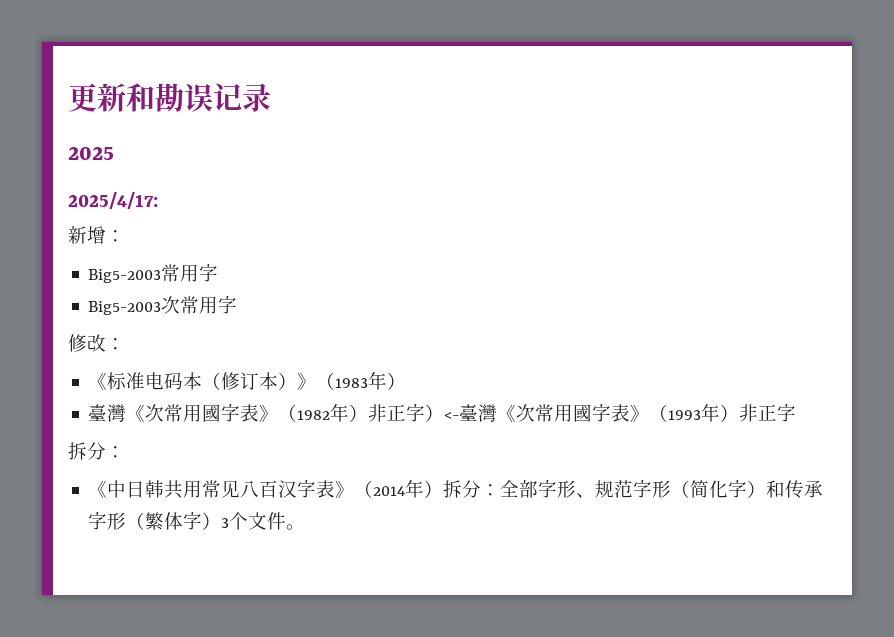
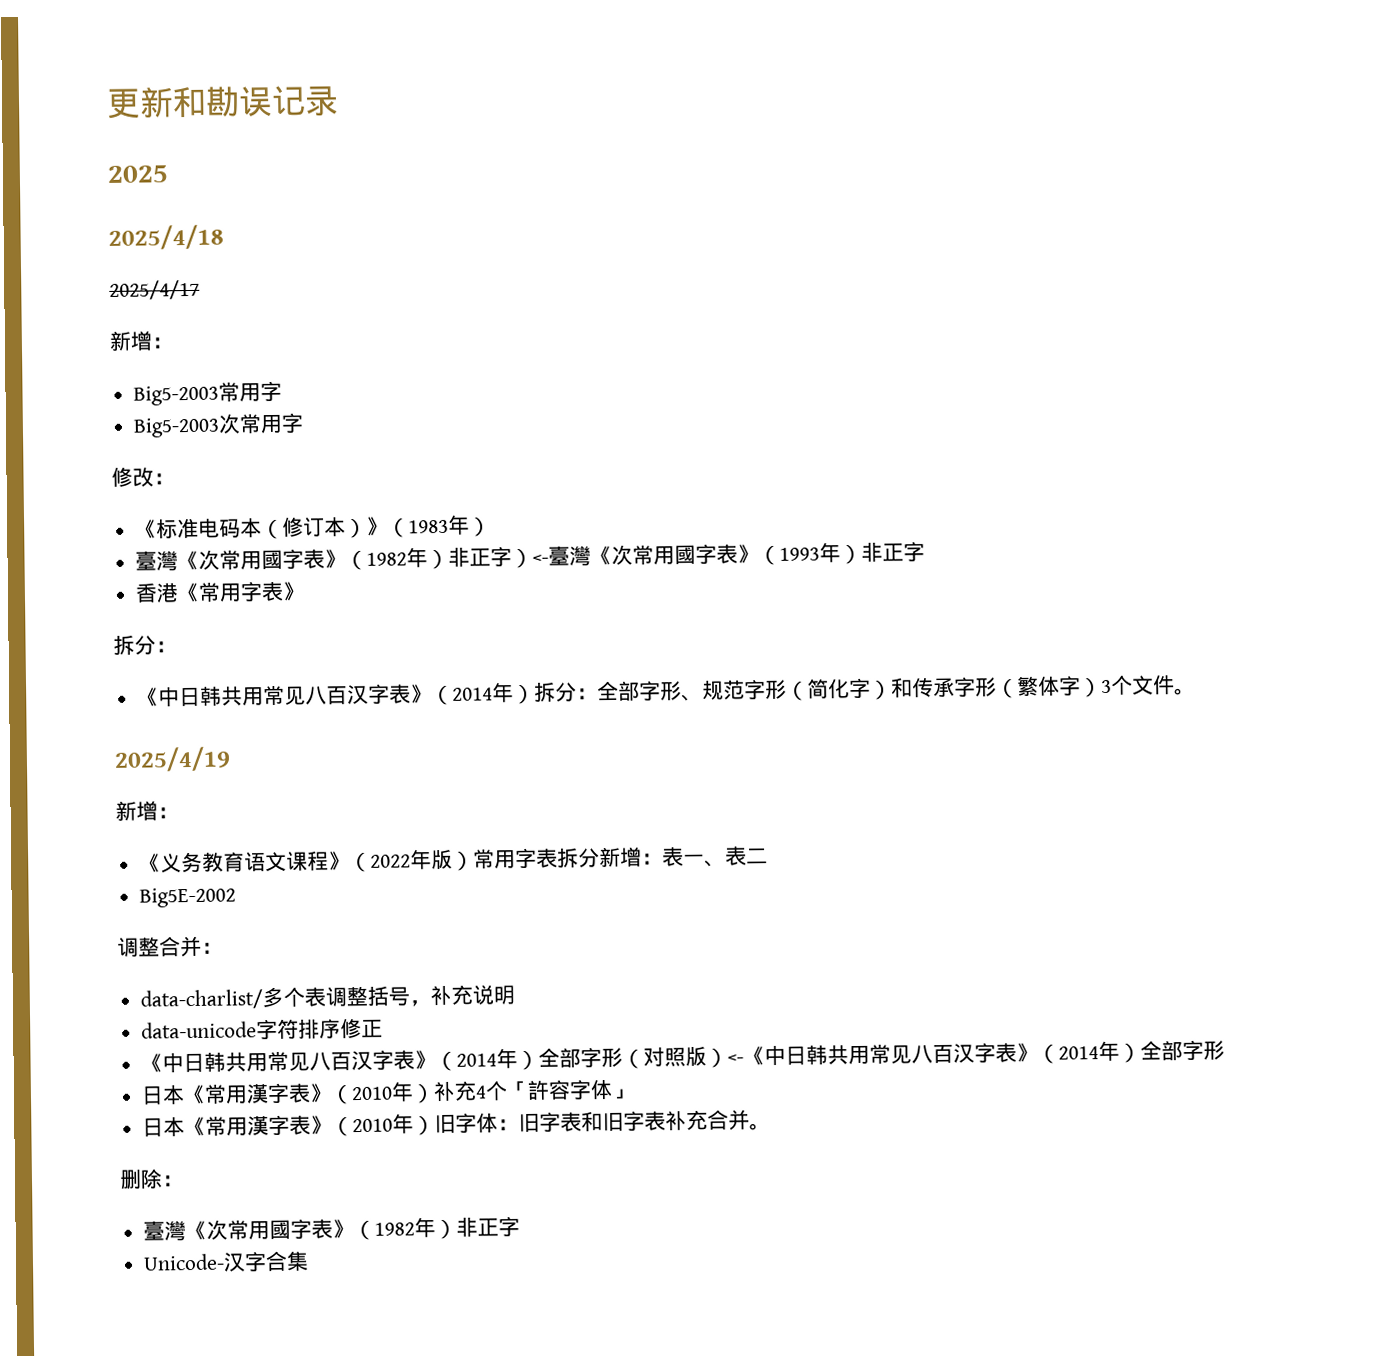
- 2025/4/17:
+ 2025/4/18
+ 2025/4/17
+ 香港《常用字表》
+ 2025/4/19
+ 新增：
+ 《义务教育语文课程》（2022年版）常用字表拆分新增：表一、表二
+ Big5E-2002
+ 调整合并：
+ data-charlist/多个表调整括号，补充说明
+ data-unicode字符排序修正
+ 《中日韩共用常见八百汉字表》（2014年）全部字形（对照版）<-《中日韩共用常见八百汉字表》（2014年）全部字形
+ 日本《常用漢字表》（2010年）补充4个「許容字体」
+ 日本《常用漢字表》（2010年）旧字体：旧字表和旧字表补充合并。
+ 删除：
+ 臺灣《次常用國字表》（1982年）非正字
+ Unicode-汉字合集

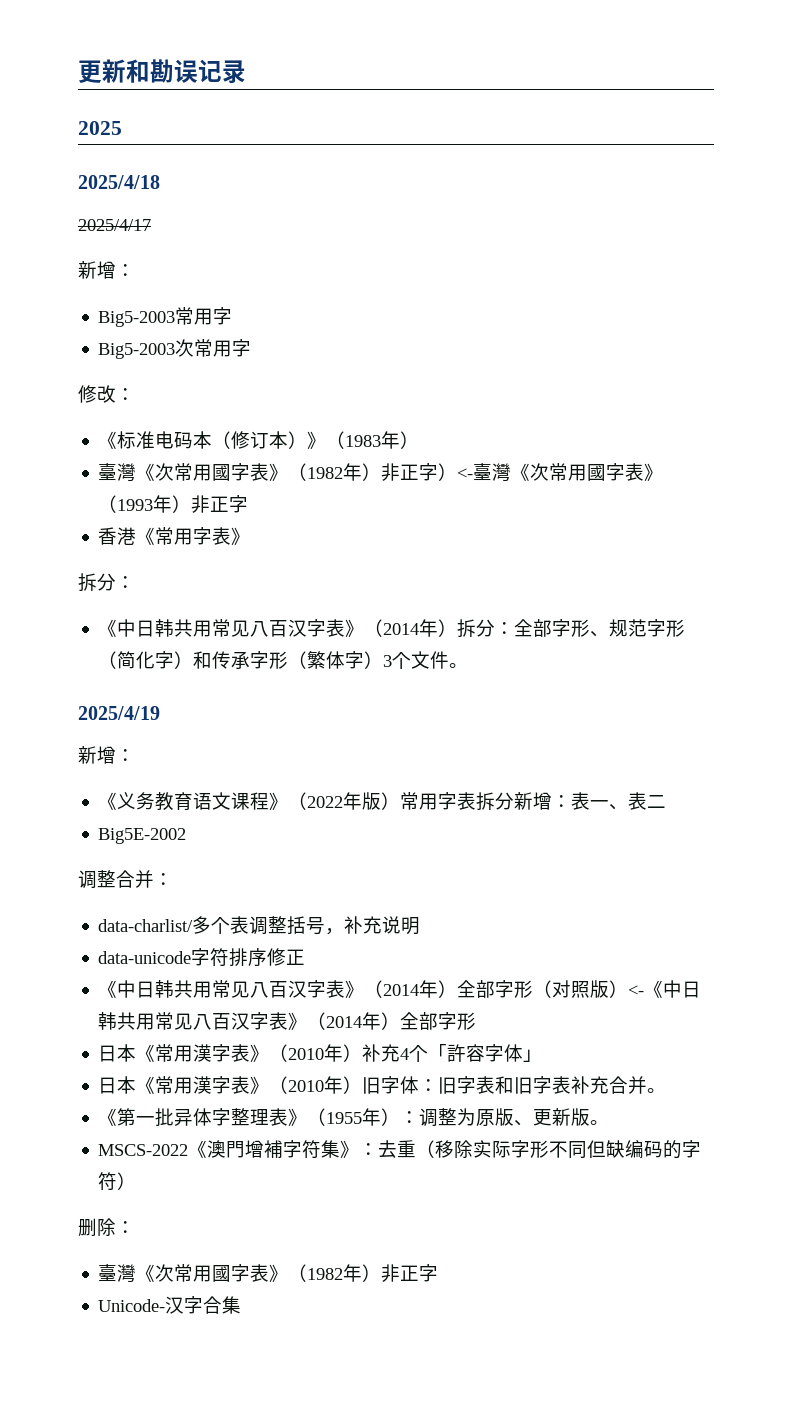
+ 《第一批异体字整理表》（1955年）：调整为原版、更新版。
+ MSCS-2022《澳門增補字符集》：去重（移除实际字形不同但缺编码的字符）

